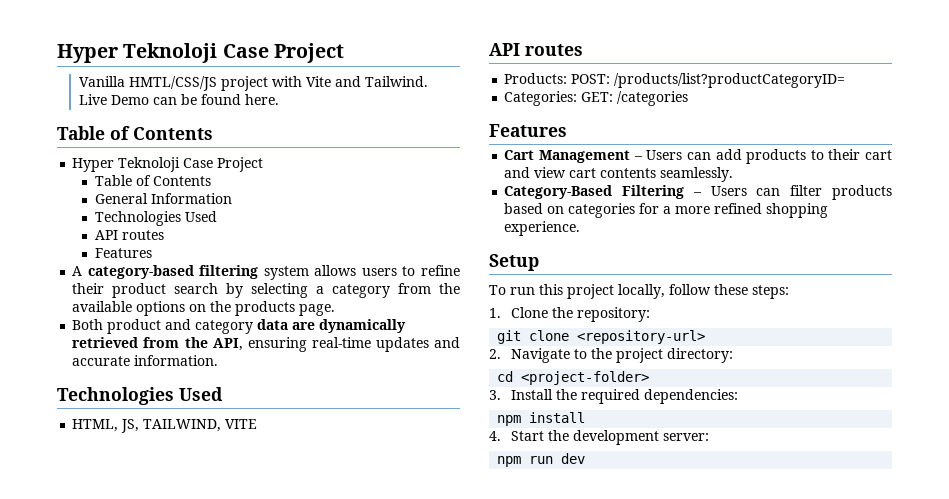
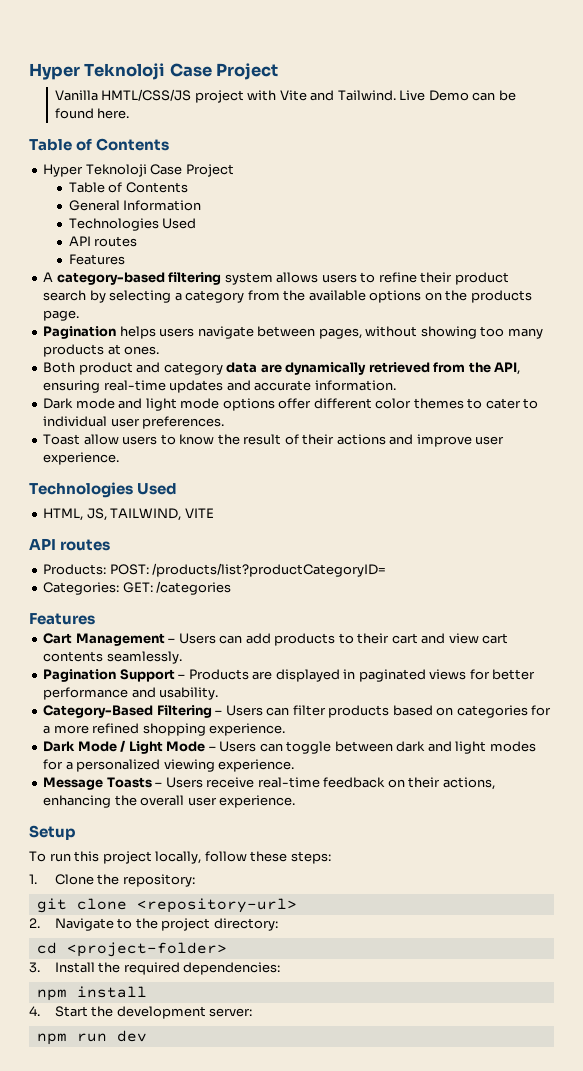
+ Pagination helps users navigate between pages, without showing too many products at ones.
+ Dark mode and light mode options offer different color themes to cater to individual user preferences.
+ Toast allow users to know the result of their actions and improve user experience.
+ Pagination Support – Products are displayed in paginated views for better performance and usability.
+ Dark Mode / Light Mode – Users can toggle between dark and light modes for a personalized viewing experience.
+ Message Toasts – Users receive real-time feedback on their actions, enhancing the overall user experience.

